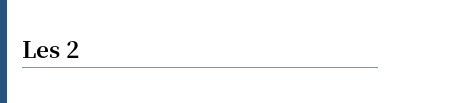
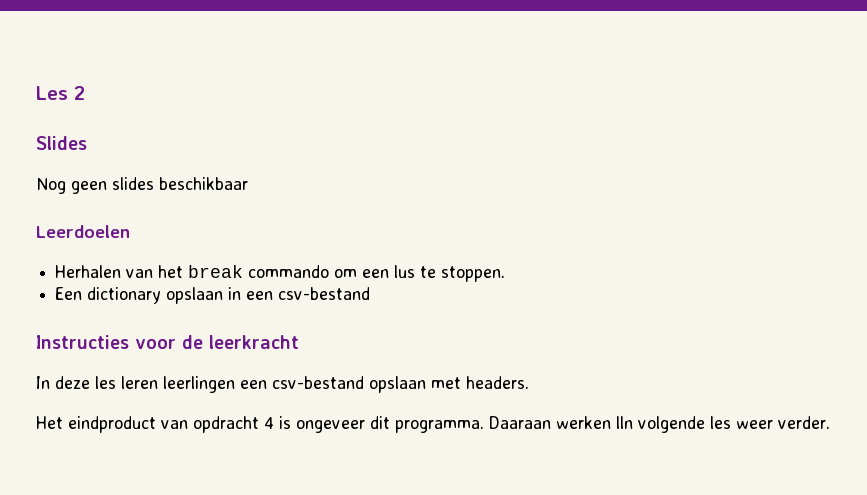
+ Slides
+ Nog geen slides beschikbaar
+ Leerdoelen
+ Herhalen van het break commando om een lus te stoppen.
+ Een dictionary opslaan in een csv-bestand
+ Instructies voor de leerkracht
+ In deze les leren leerlingen een csv-bestand opslaan met headers.
+ Het eindproduct van opdracht 4 is ongeveer dit programma. Daaraan werken lln volgende les weer verder.

